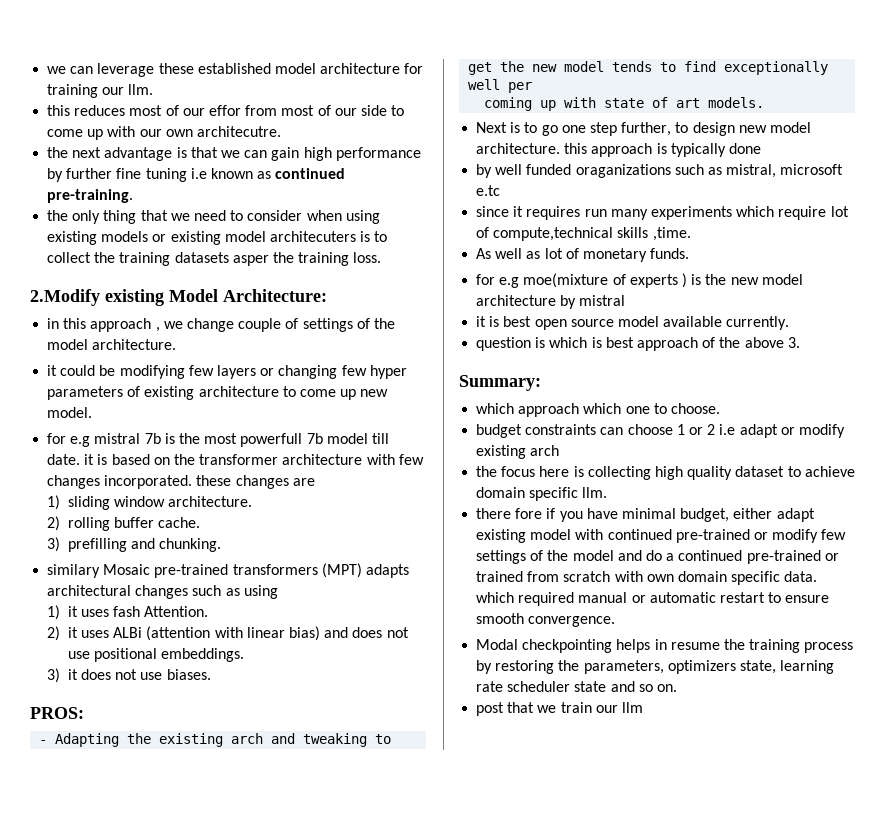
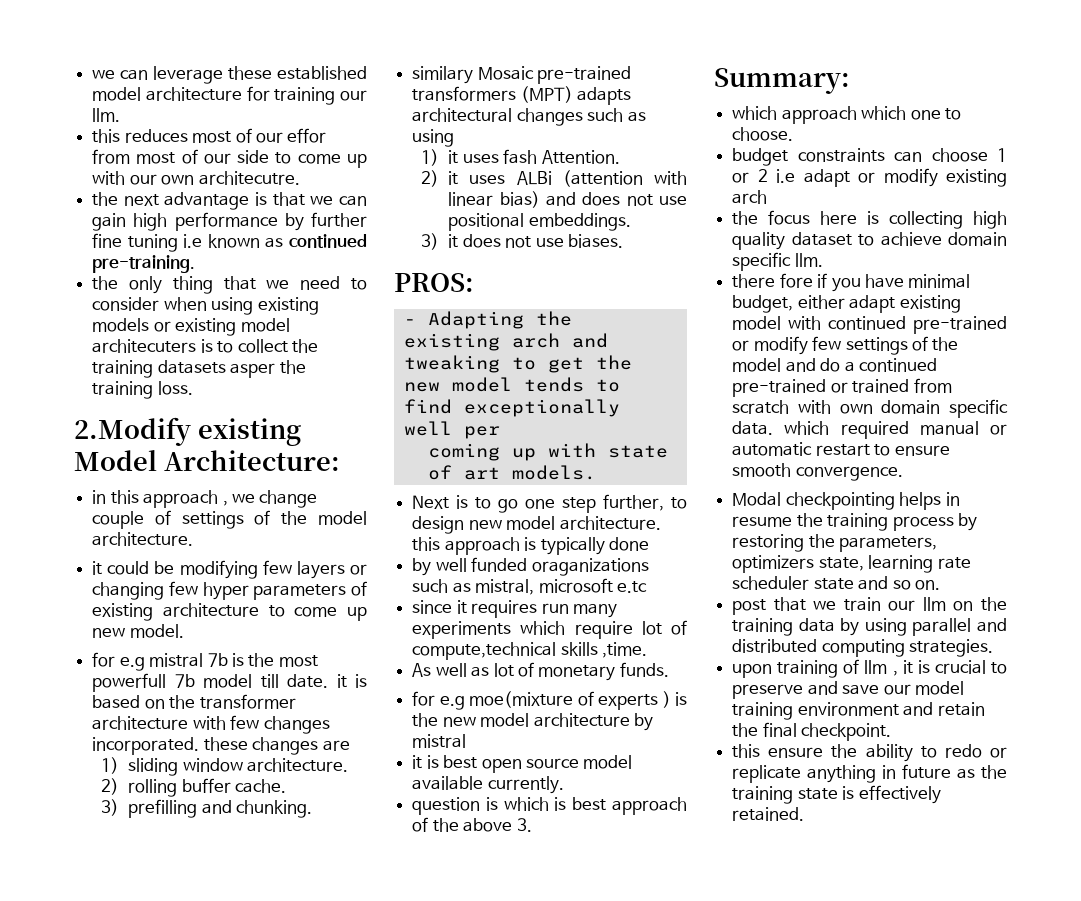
- post that we train our llm
+ post that we train our llm on the training data by using parallel and distributed computing strategies.
+ upon training of llm , it is crucial to preserve and save our model training environment and retain the final checkpoint.
+ this ensure the ability to redo or replicate anything in future as the training state is effectively retained.

